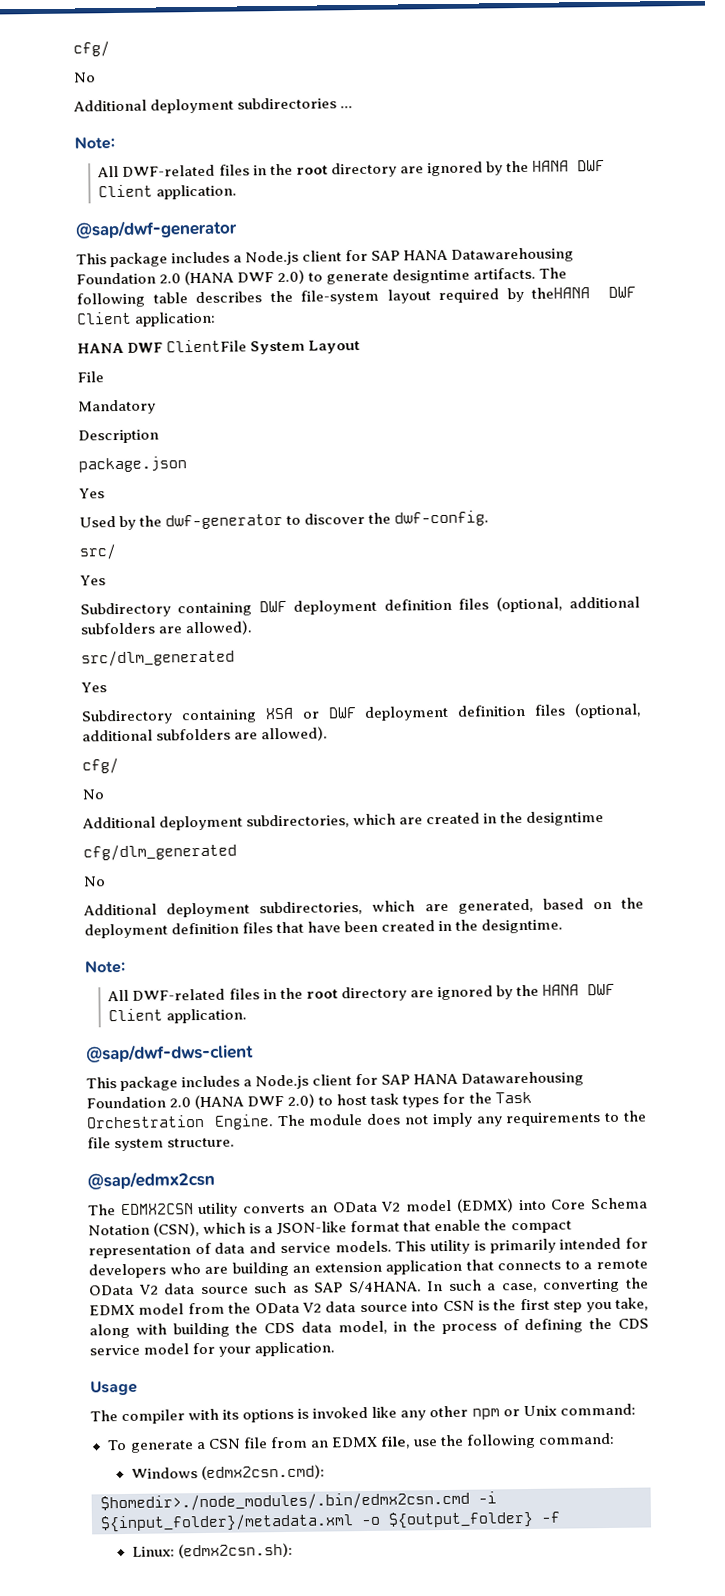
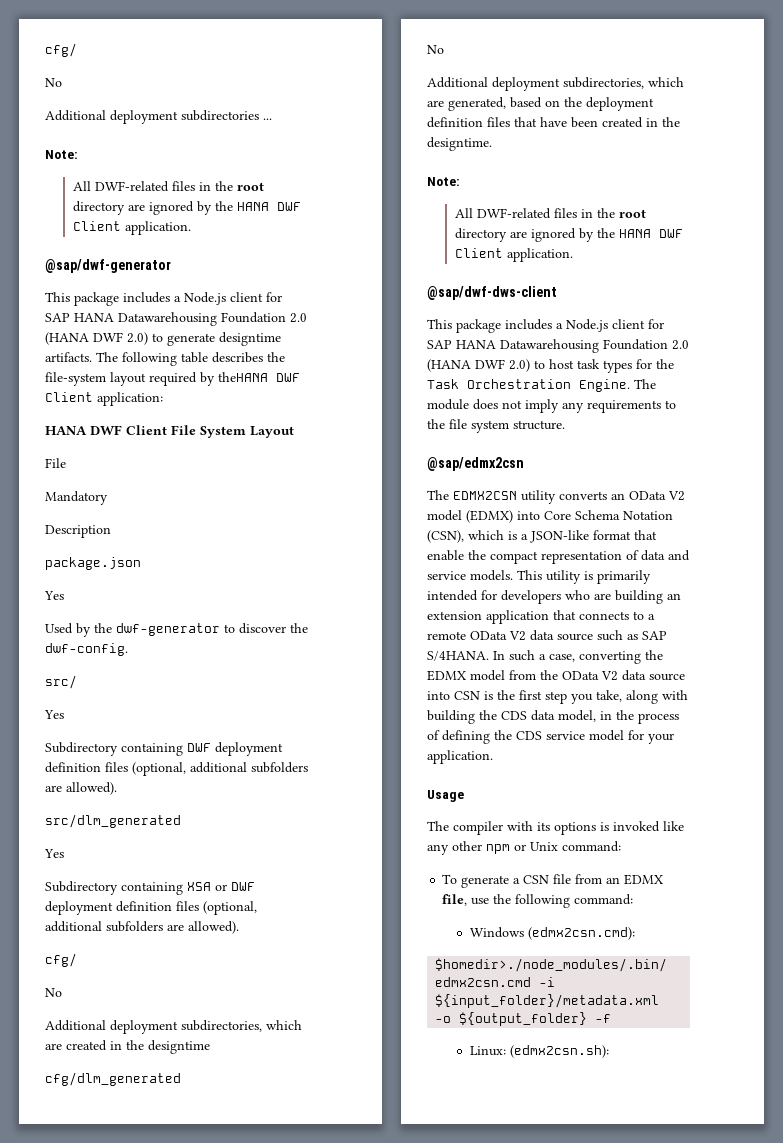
- HANA DWF ClientFile System Layout
+ HANA DWF Client File System Layout

